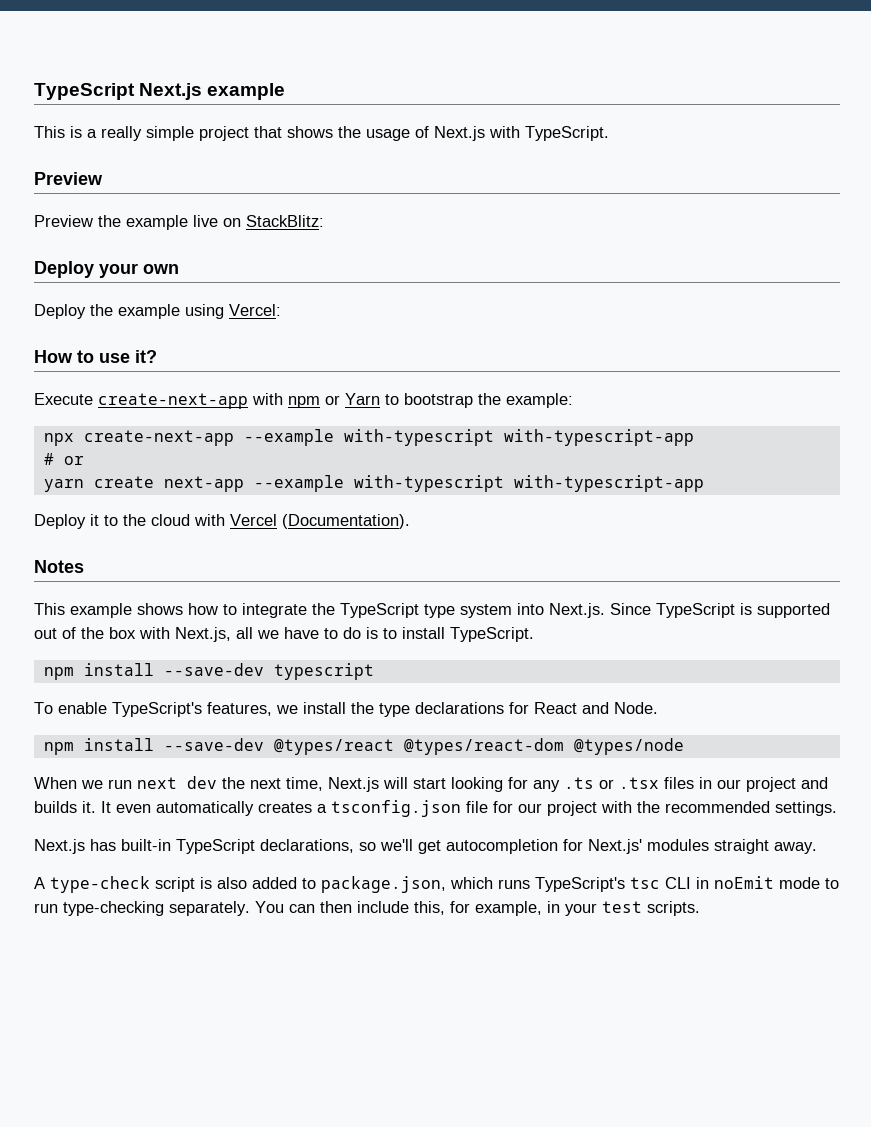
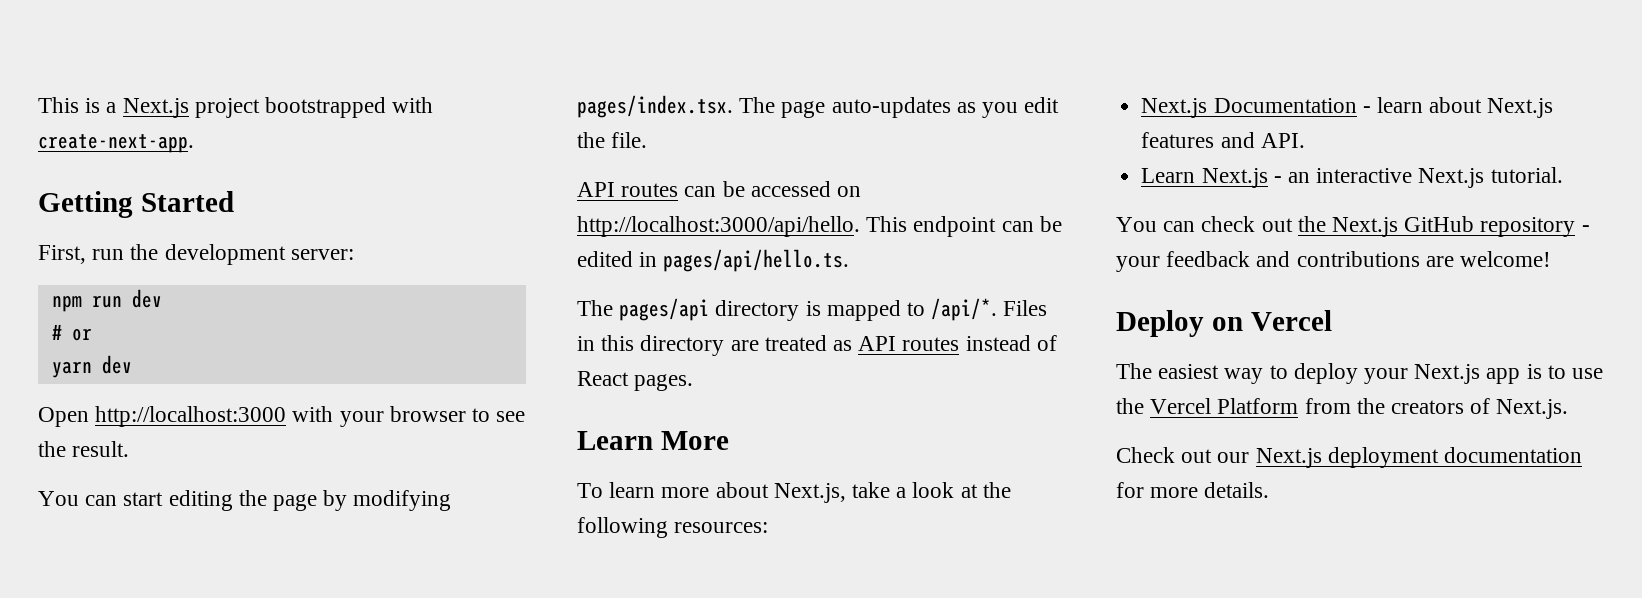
- TypeScript Next.js example
- This is a really simple project that shows the usage of Next.js with TypeScript.
- Preview
- Preview the example live on StackBlitz:
- Deploy your own
- Deploy the example using Vercel:
- How to use it?
- Execute create-next-app with npm or Yarn to bootstrap the example:
- npx create-next-app --example with-typescript with-typescript-app
+ This is a Next.js project bootstrapped with create-next-app.
+ Getting Started
+ First, run the development server:
+ npm run dev
  # or
- yarn create next-app --example with-typescript with-typescript-app
- Deploy it to the cloud with Vercel (Documentation).
- Notes
- This example shows how to integrate the TypeScript type system into Next.js. Since TypeScript is supported out of the box with Next.js, all we have to do is to install TypeScript.
- npm install --save-dev typescript
- To enable TypeScript's features, we install the type declarations for React and Node.
- npm install --save-dev @types/react @types/react-dom @types/node
- When we run next dev the next time, Next.js will start looking for any .ts or .tsx files in our project and builds it. It even automatically creates a tsconfig.json file for our project with the recommended settings.
- Next.js has built-in TypeScript declarations, so we'll get autocompletion for Next.js' modules straight away.
- A type-check script is also added to package.json, which runs TypeScript's tsc CLI in noEmit mode to run type-checking separately. You can then include this, for example, in your test scripts.
+ yarn dev
+ Open http://localhost:3000 with your browser to see the result.
+ You can start editing the page by modifying pages/index.tsx. The page auto-updates as you edit the file.
+ API routes can be accessed on http://localhost:3000/api/hello. This endpoint can be edited in pages/api/hello.ts.
+ The pages/api directory is mapped to /api/*. Files in this directory are treated as API routes instead of React pages.
+ Learn More
+ To learn more about Next.js, take a look at the following resources:
+ Next.js Documentation - learn about Next.js features and API.
+ Learn Next.js - an interactive Next.js tutorial.
+ You can check out the Next.js GitHub repository - your feedback and contributions are welcome!
+ Deploy on Vercel
+ The easiest way to deploy your Next.js app is to use the Vercel Platform from the creators of Next.js.
+ Check out our Next.js deployment documentation for more details.

